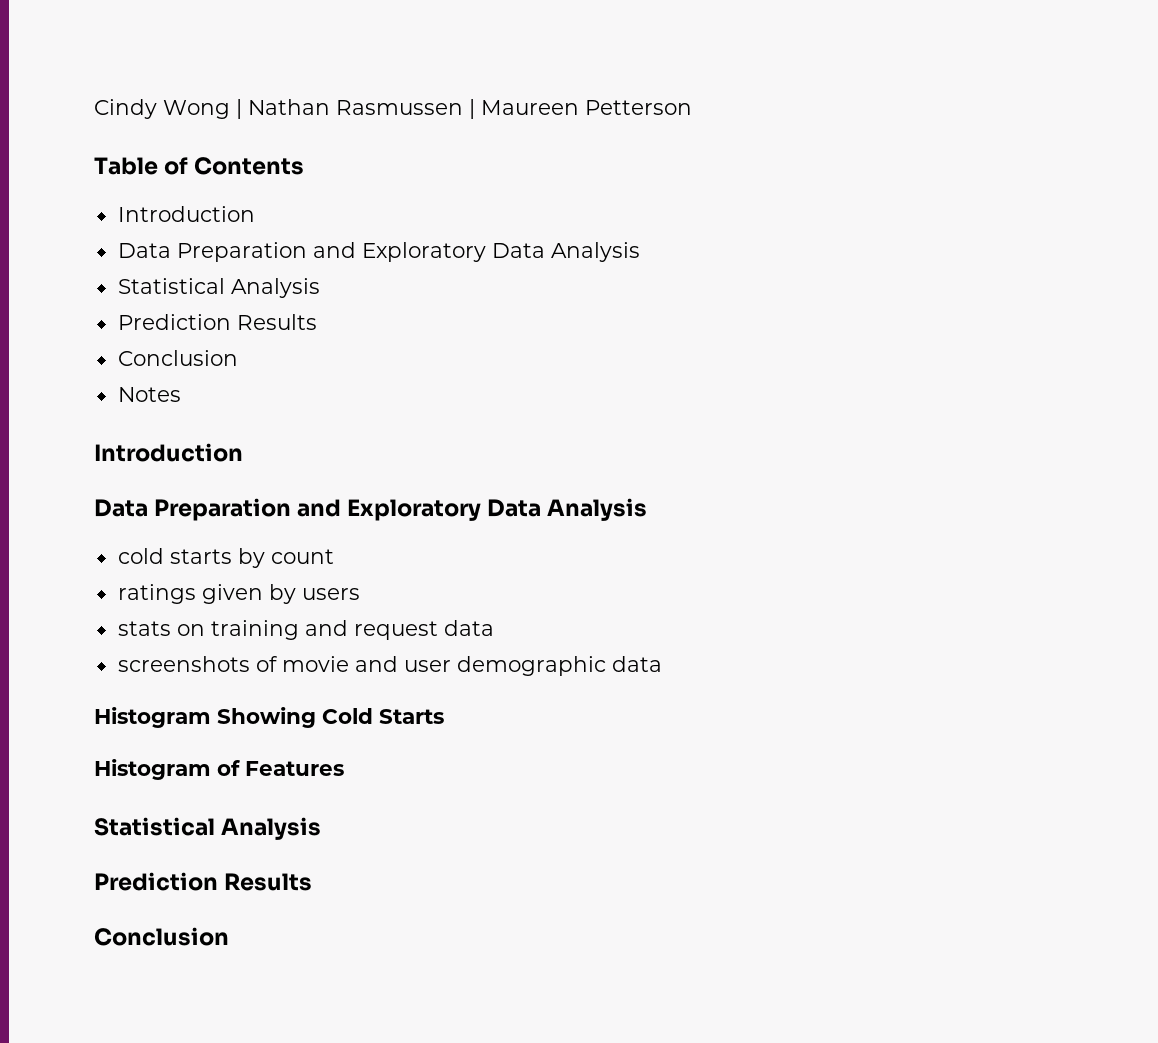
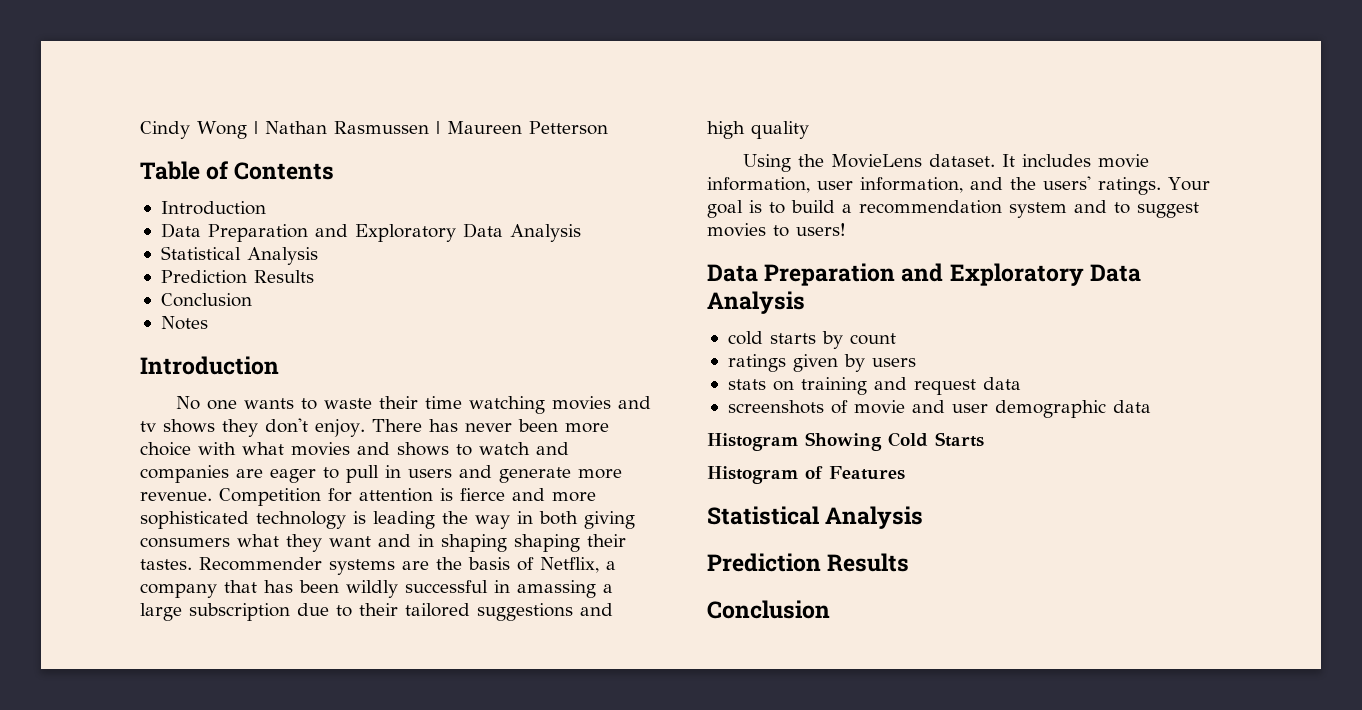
+ No one wants to waste their time watching movies and tv shows they don't enjoy. There has never been more choice with what movies and shows to watch and companies are eager to pull in users and generate more revenue. Competition for attention is fierce and more sophisticated technology is leading the way in both giving consumers what they want and in shaping shaping their tastes. Recommender systems are the basis of Netflix, a company that has been wildly successful in amassing a large subscription due to their tailored suggestions and high quality
+ Using the MovieLens dataset. It includes movie information, user information, and the users' ratings. Your goal is to build a recommendation system and to suggest movies to users!

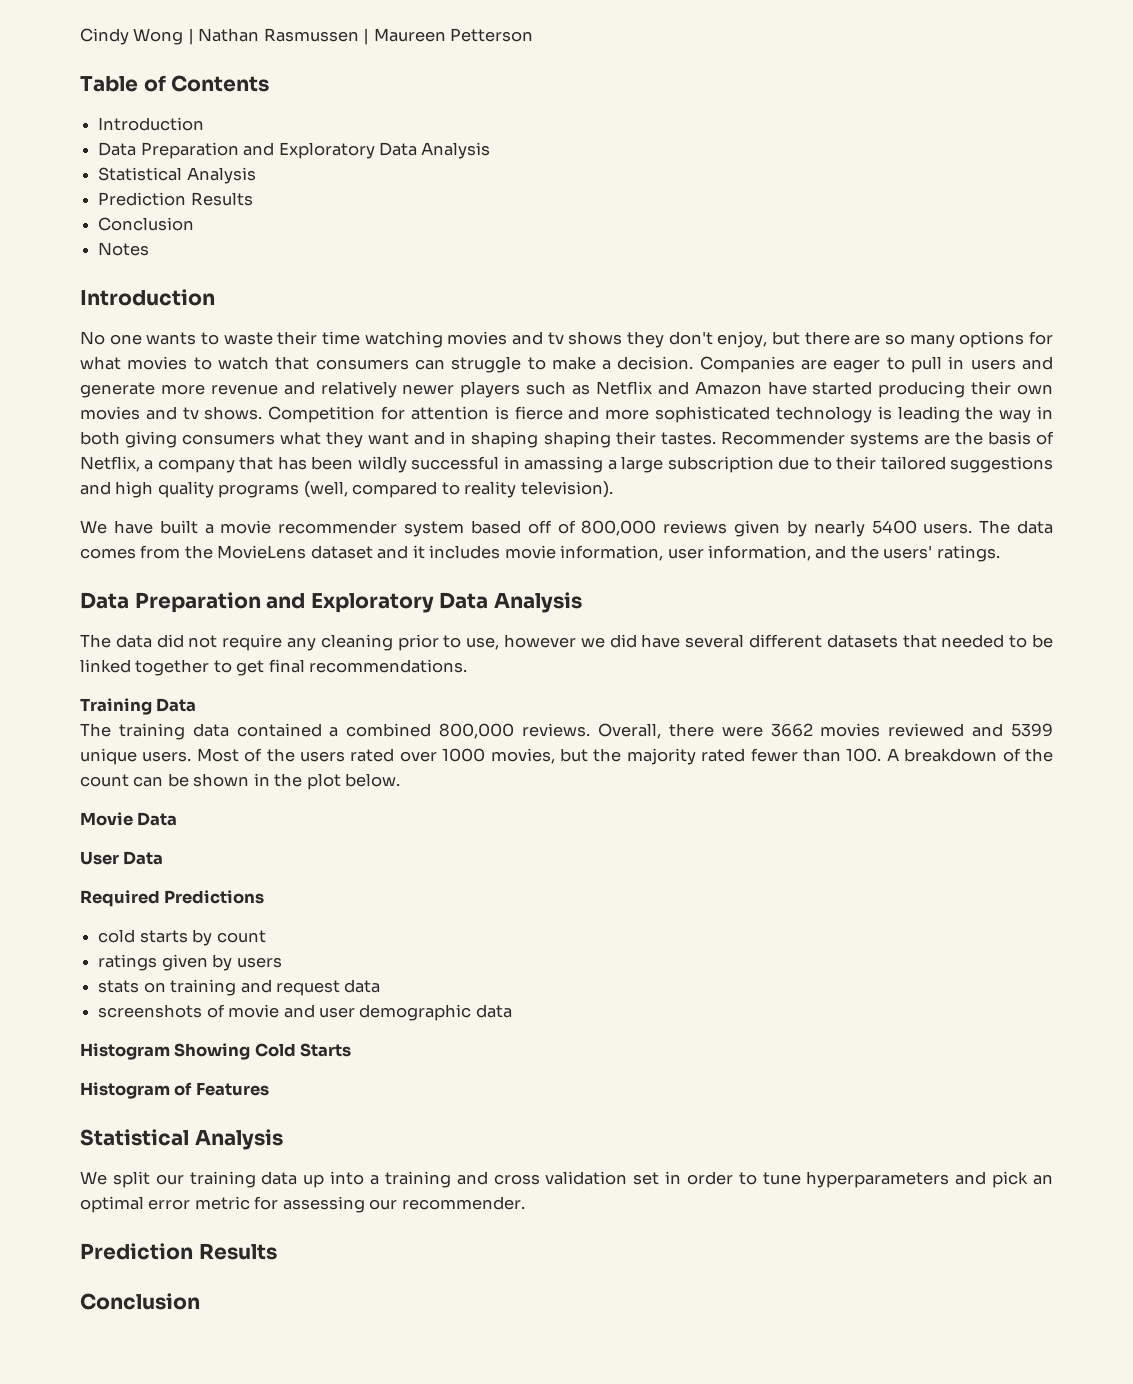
- No one wants to waste their time watching movies and tv shows they don't enjoy. There has never been more choice with what movies and shows to watch and companies are eager to pull in users and generate more revenue.
+ No one wants to waste their time watching movies and tv shows they don't enjoy, but there are so many options for what movies to watch that consumers can struggle to make a decision. Companies are eager to pull in users and generate more revenue and relatively newer players such as Netflix and Amazon have started producing their own movies and tv shows.
- Recommender systems are the basis of Netflix, a company that has been wildly successful in amassing a large subscription due to their tailored suggestions and high quality
- Using the MovieLens dataset. It includes movie information, user information, and the users' ratings. Your goal is to build a recommendation system and to suggest movies to users!
+ Recommender systems are the basis of Netflix, a company that has been wildly successful in amassing a large subscription due to their tailored suggestions and high quality programs (well, compared to reality television).
+ We have built a movie recommender system based off of 800,000 reviews given by nearly 5400 users. The data comes from the MovieLens dataset and it includes movie information, user information, and the users' ratings.
  Data Preparation and Exploratory Data Analysis
+ The data did not require any cleaning prior to use, however we did have several different datasets that needed to be linked together to get final recommendations.
+ Training Data
+ The training data contained a combined 800,000 reviews. Overall, there were 3662 movies reviewed and 5399 unique users. Most of the users rated over 1000 movies, but the majority rated fewer than 100. A breakdown of the count can be shown in the plot below.
+ Movie Data
+ User Data
+ Required Predictions
+ We split our training data up into a training and cross validation set in order to tune hyperparameters and pick an optimal error metric for assessing our recommender.

